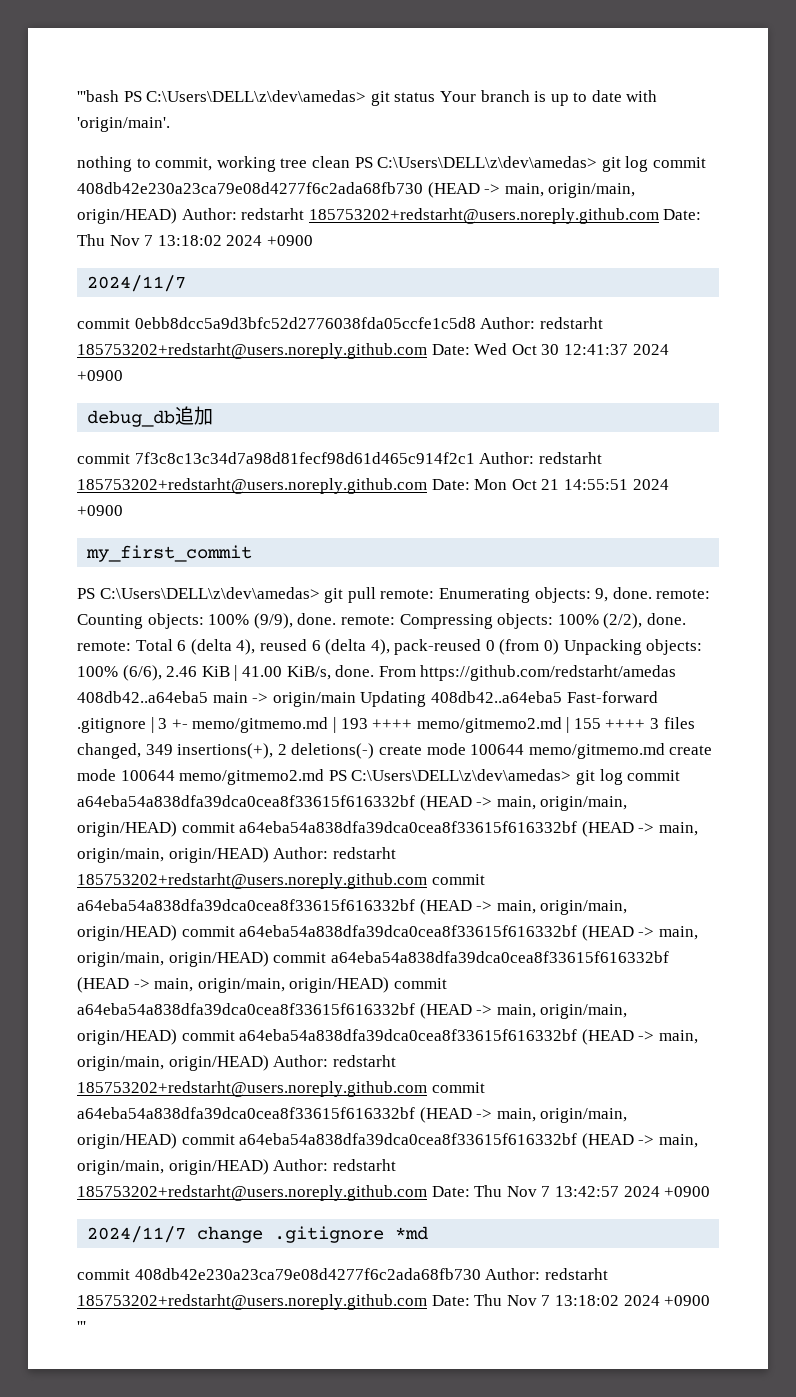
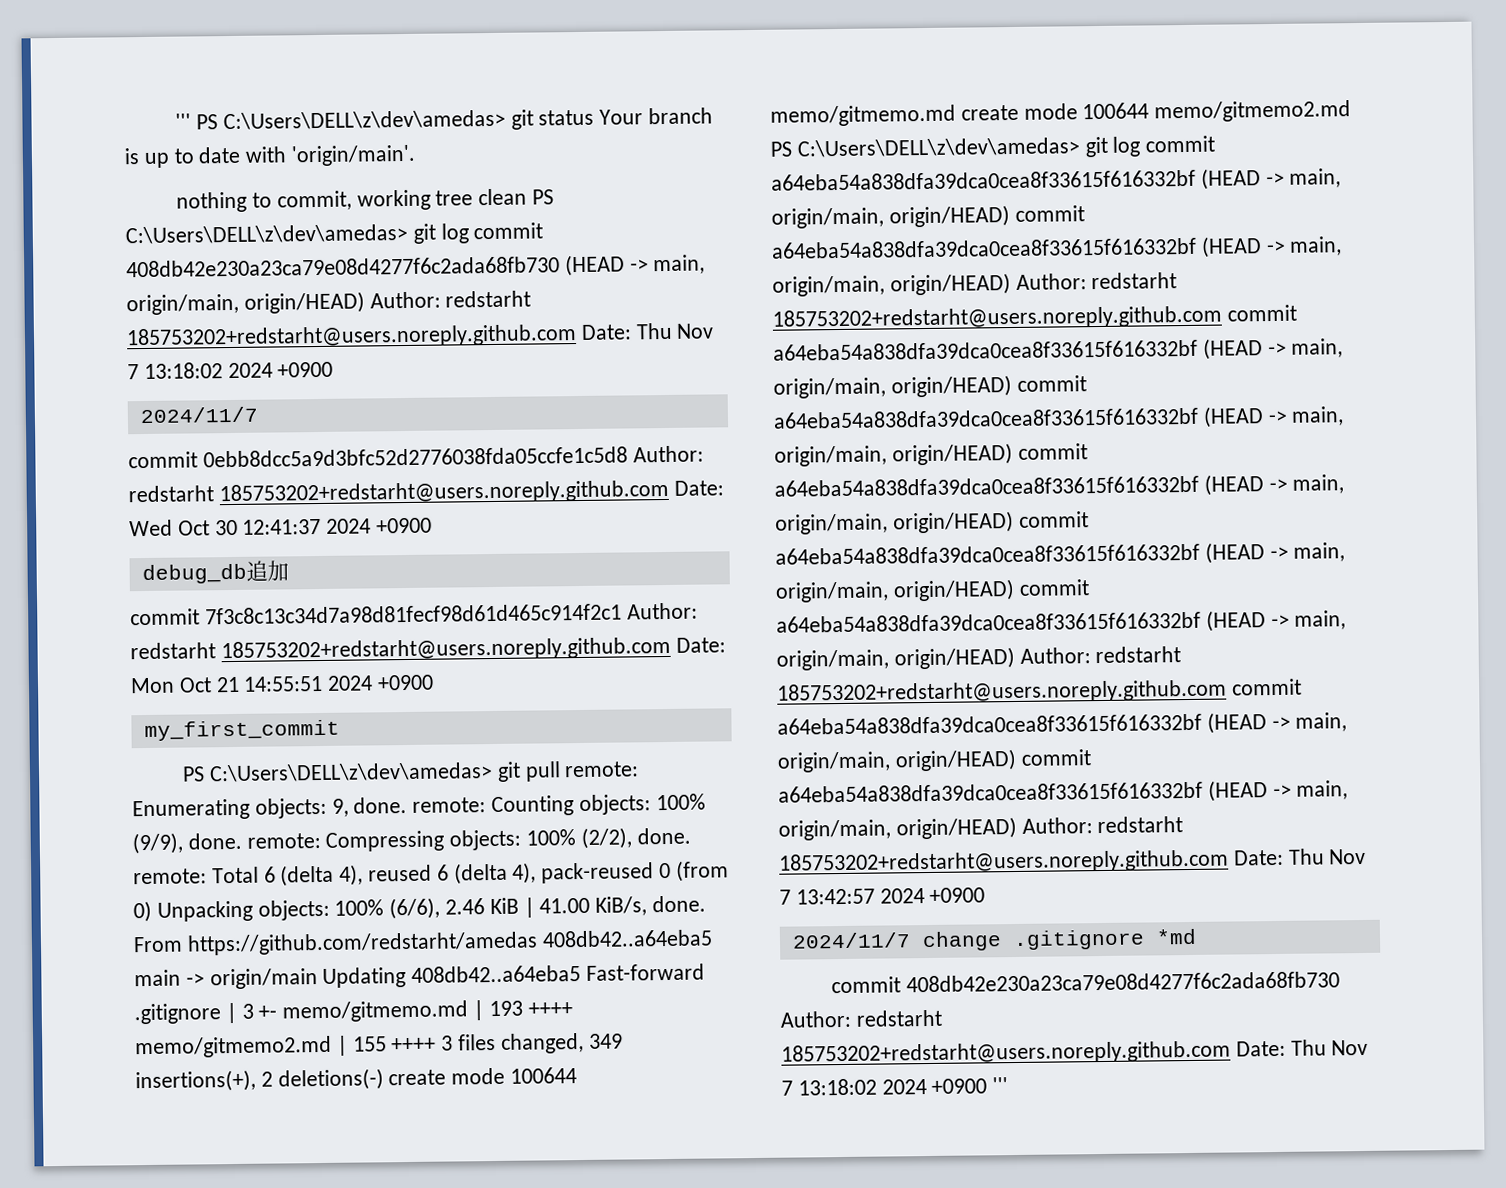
- '''bash PS C:\Users\DELL\z\dev\amedas> git status Your branch is up to date with 'origin/main'.
+ ''' PS C:\Users\DELL\z\dev\amedas> git status Your branch is up to date with 'origin/main'.

